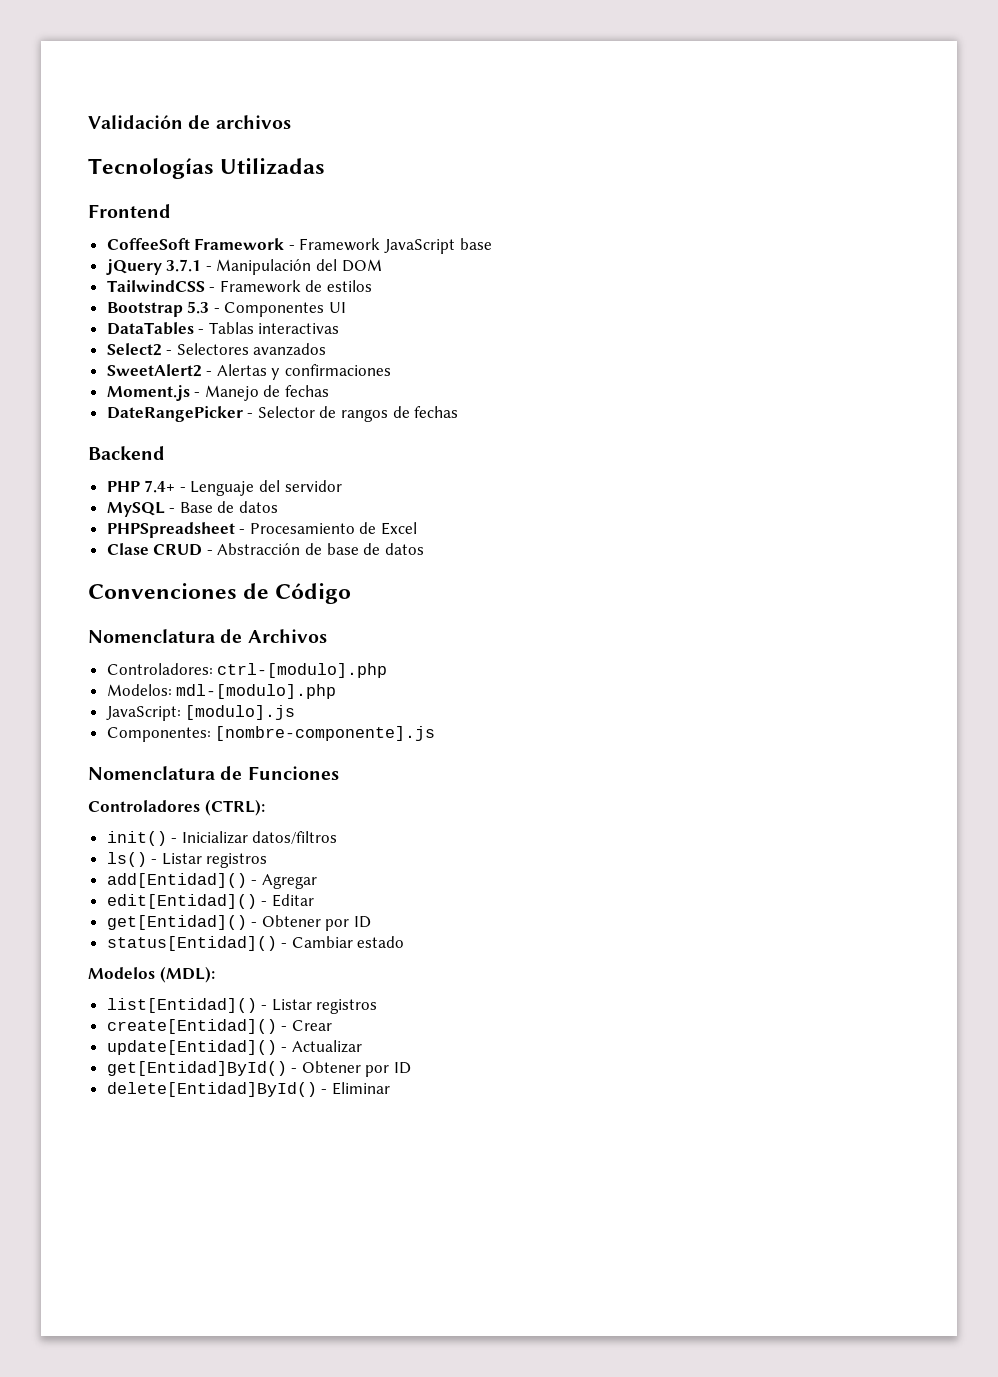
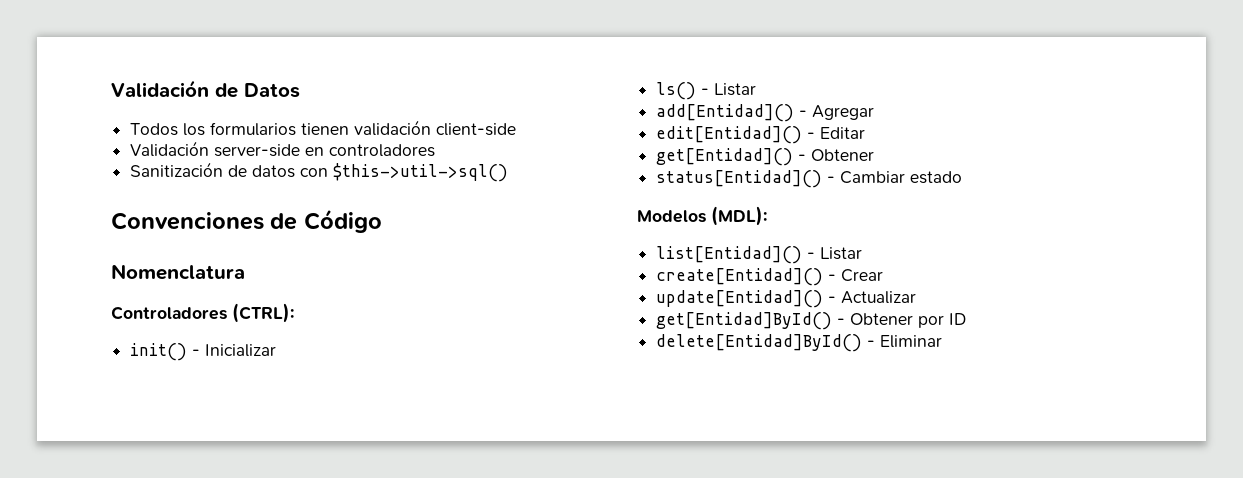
- Validación de archivos
- Tecnologías Utilizadas
- Frontend
- CoffeeSoft Framework - Framework JavaScript base
- jQuery 3.7.1 - Manipulación del DOM
- TailwindCSS - Framework de estilos
- Bootstrap 5.3 - Componentes UI
- DataTables - Tablas interactivas
- Select2 - Selectores avanzados
- SweetAlert2 - Alertas y confirmaciones
- Moment.js - Manejo de fechas
- DateRangePicker - Selector de rangos de fechas
- Backend
- PHP 7.4+ - Lenguaje del servidor
- MySQL - Base de datos
- PHPSpreadsheet - Procesamiento de Excel
- Clase CRUD - Abstracción de base de datos
+ Validación de Datos
+ Todos los formularios tienen validación client-side
+ Validación server-side en controladores
+ Sanitización de datos con $this->util->sql()
  Convenciones de Código
- Nomenclatura de Archivos
- Controladores: ctrl-[modulo].php
- Modelos: mdl-[modulo].php
- JavaScript: [modulo].js
- Componentes: [nombre-componente].js
- Nomenclatura de Funciones
+ Nomenclatura
- init() - Inicializar datos/filtros
+ init() - Inicializar
- ls() - Listar registros
+ ls() - Listar
- get[Entidad]() - Obtener por ID
+ get[Entidad]() - Obtener
- list[Entidad]() - Listar registros
+ list[Entidad]() - Listar

